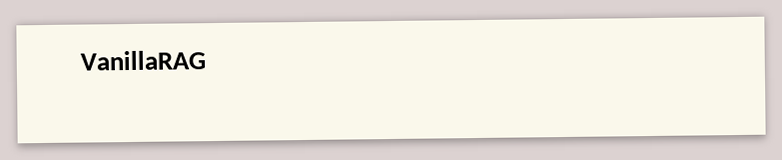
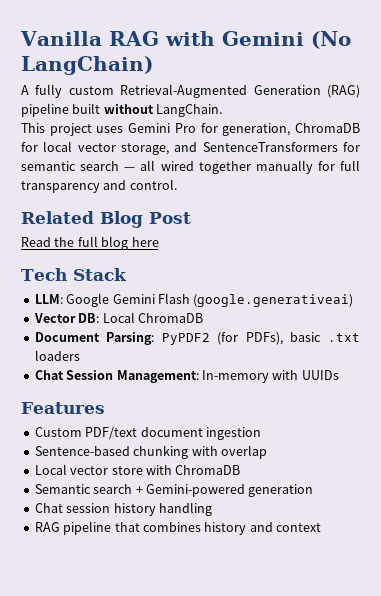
- VanillaRAG
+ Vanilla RAG with Gemini (No LangChain)
+ A fully custom Retrieval-Augmented Generation (RAG) pipeline built without LangChain.
+ This project uses Gemini Pro for generation, ChromaDB for local vector storage, and SentenceTransformers for semantic search — all wired together manually for full transparency and control.
+ Related Blog Post
+ Read the full blog here
+ Tech Stack
+ LLM: Google Gemini Flash (google.generativeai)
+ Vector DB: Local ChromaDB
+ Document Parsing: PyPDF2 (for PDFs), basic .txt loaders
+ Chat Session Management: In-memory with UUIDs
+ Features
+ Custom PDF/text document ingestion
+ Sentence-based chunking with overlap
+ Local vector store with ChromaDB
+ Semantic search + Gemini-powered generation
+ Chat session history handling
+ RAG pipeline that combines history and context

